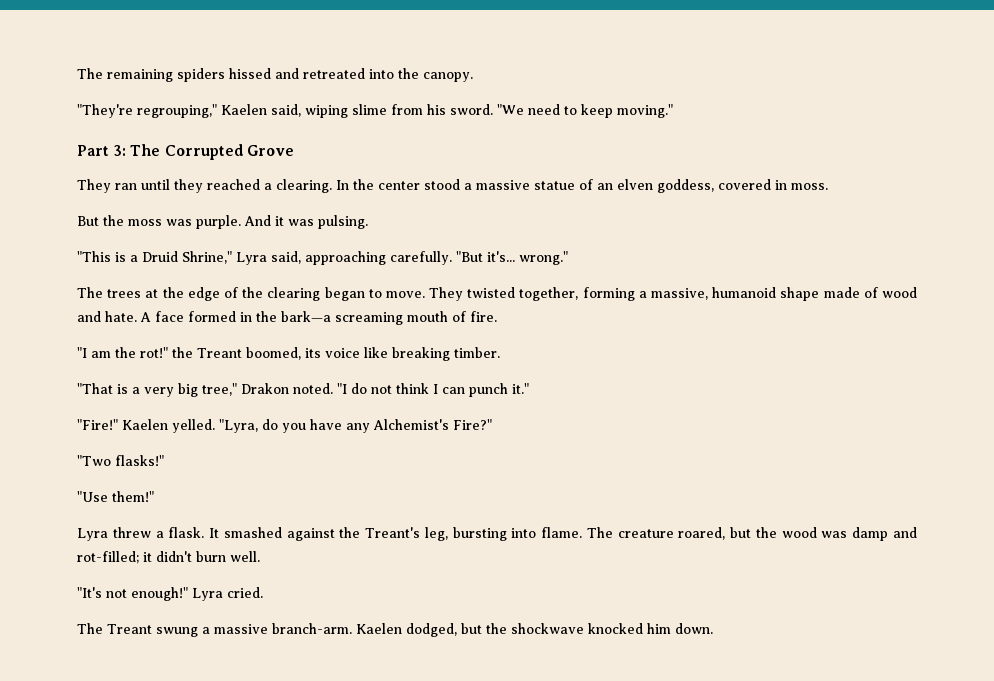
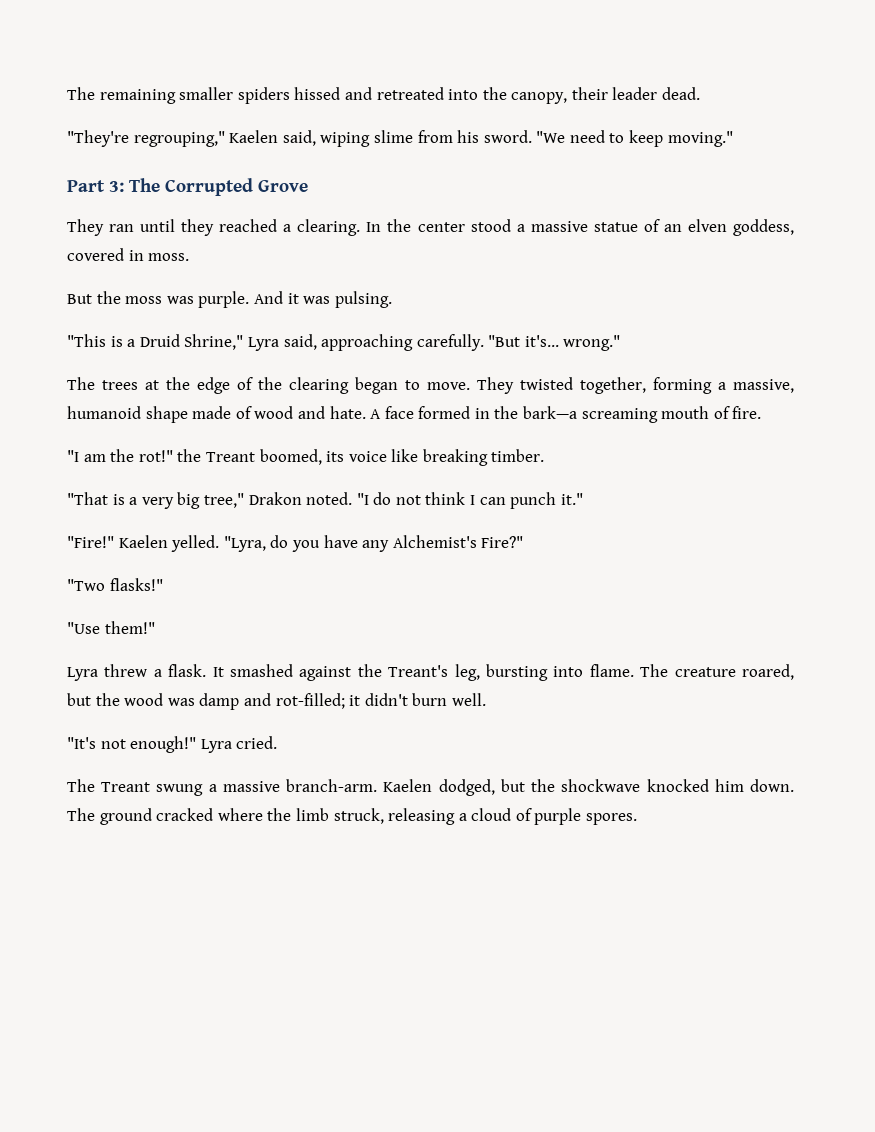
- The remaining spiders hissed and retreated into the canopy.
+ The remaining smaller spiders hissed and retreated into the canopy, their leader dead.
+ The ground cracked where the limb struck, releasing a cloud of purple spores.

